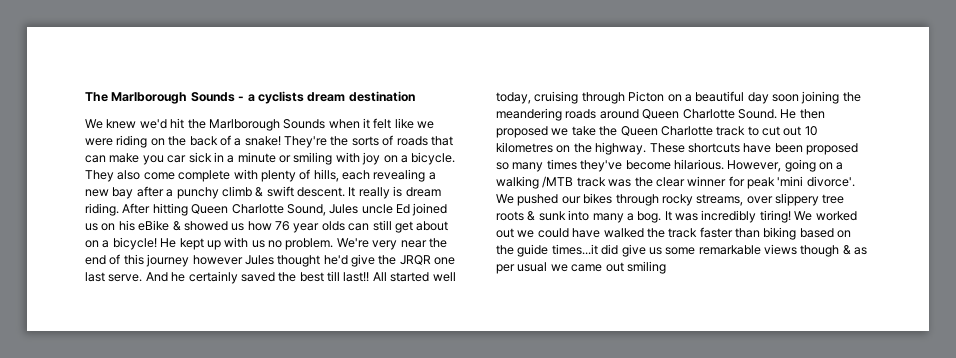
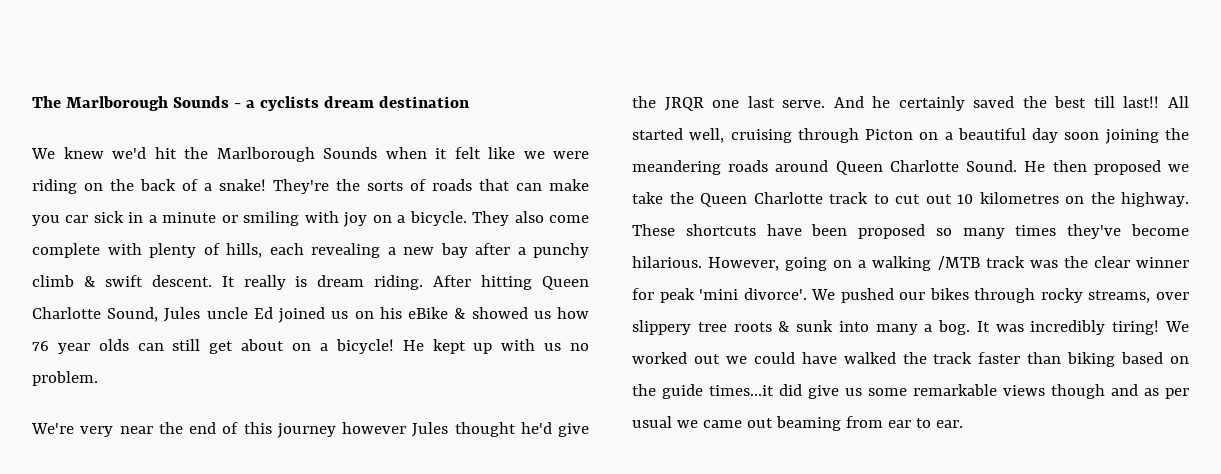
- He kept up with us no problem. We're very near the end of this journey however Jules thought he'd give the JRQR one last serve.
+ He kept up with us no problem.
+ We're very near the end of this journey however Jules thought he'd give the JRQR one last serve.
- All started well today, cruising through Picton on a beautiful day soon joining the meandering roads around Queen Charlotte Sound.
+ All started well, cruising through Picton on a beautiful day soon joining the meandering roads around Queen Charlotte Sound.
- We worked out we could have walked the track faster than biking based on the guide times...it did give us some remarkable views though & as per usual we came out smiling
+ We worked out we could have walked the track faster than biking based on the guide times...it did give us some remarkable views though and as per usual we came out beaming from ear to ear.

